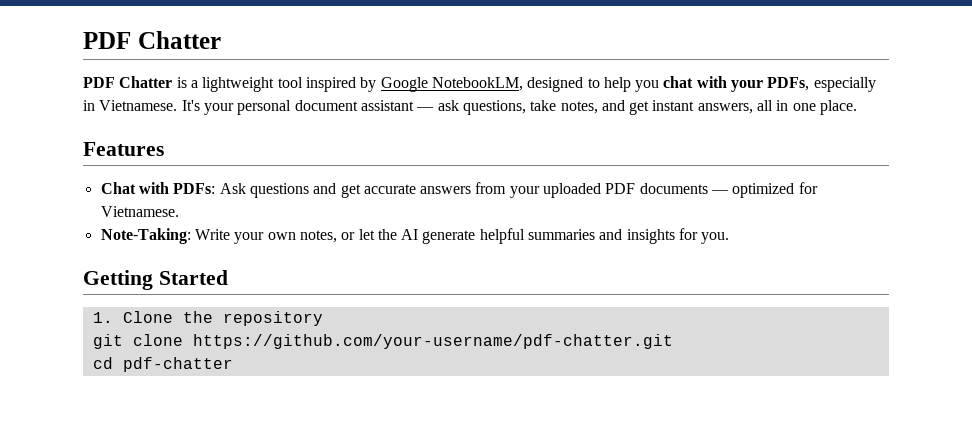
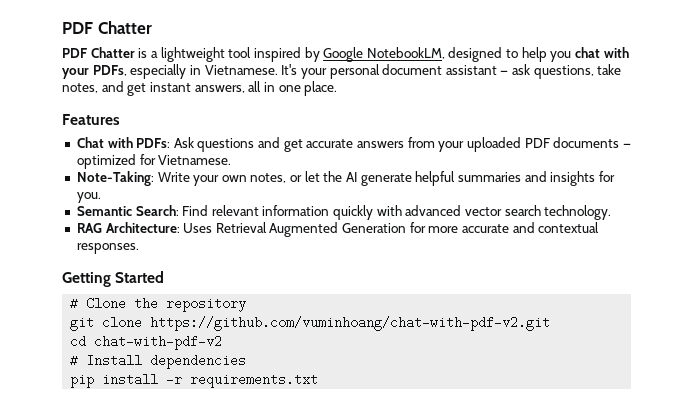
+ Semantic Search: Find relevant information quickly with advanced vector search technology.
+ RAG Architecture: Uses Retrieval Augmented Generation for more accurate and contextual responses.
- 1. Clone the repository
+ # Clone the repository
- git clone https://github.com/your-username/pdf-chatter.git
+ git clone https://github.com/vuminhoang/chat-with-pdf-v2.git
- cd pdf-chatter
+ cd chat-with-pdf-v2
+ # Install dependencies
+ pip install -r requirements.txt

